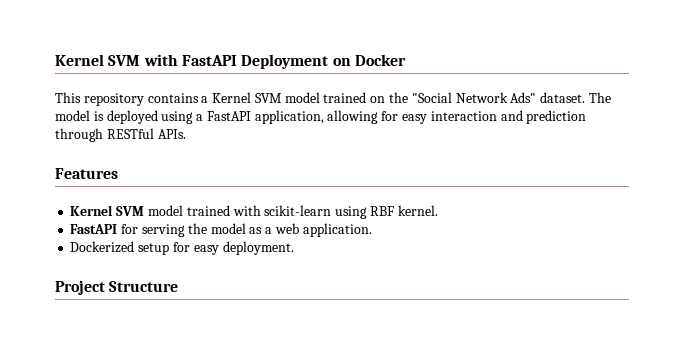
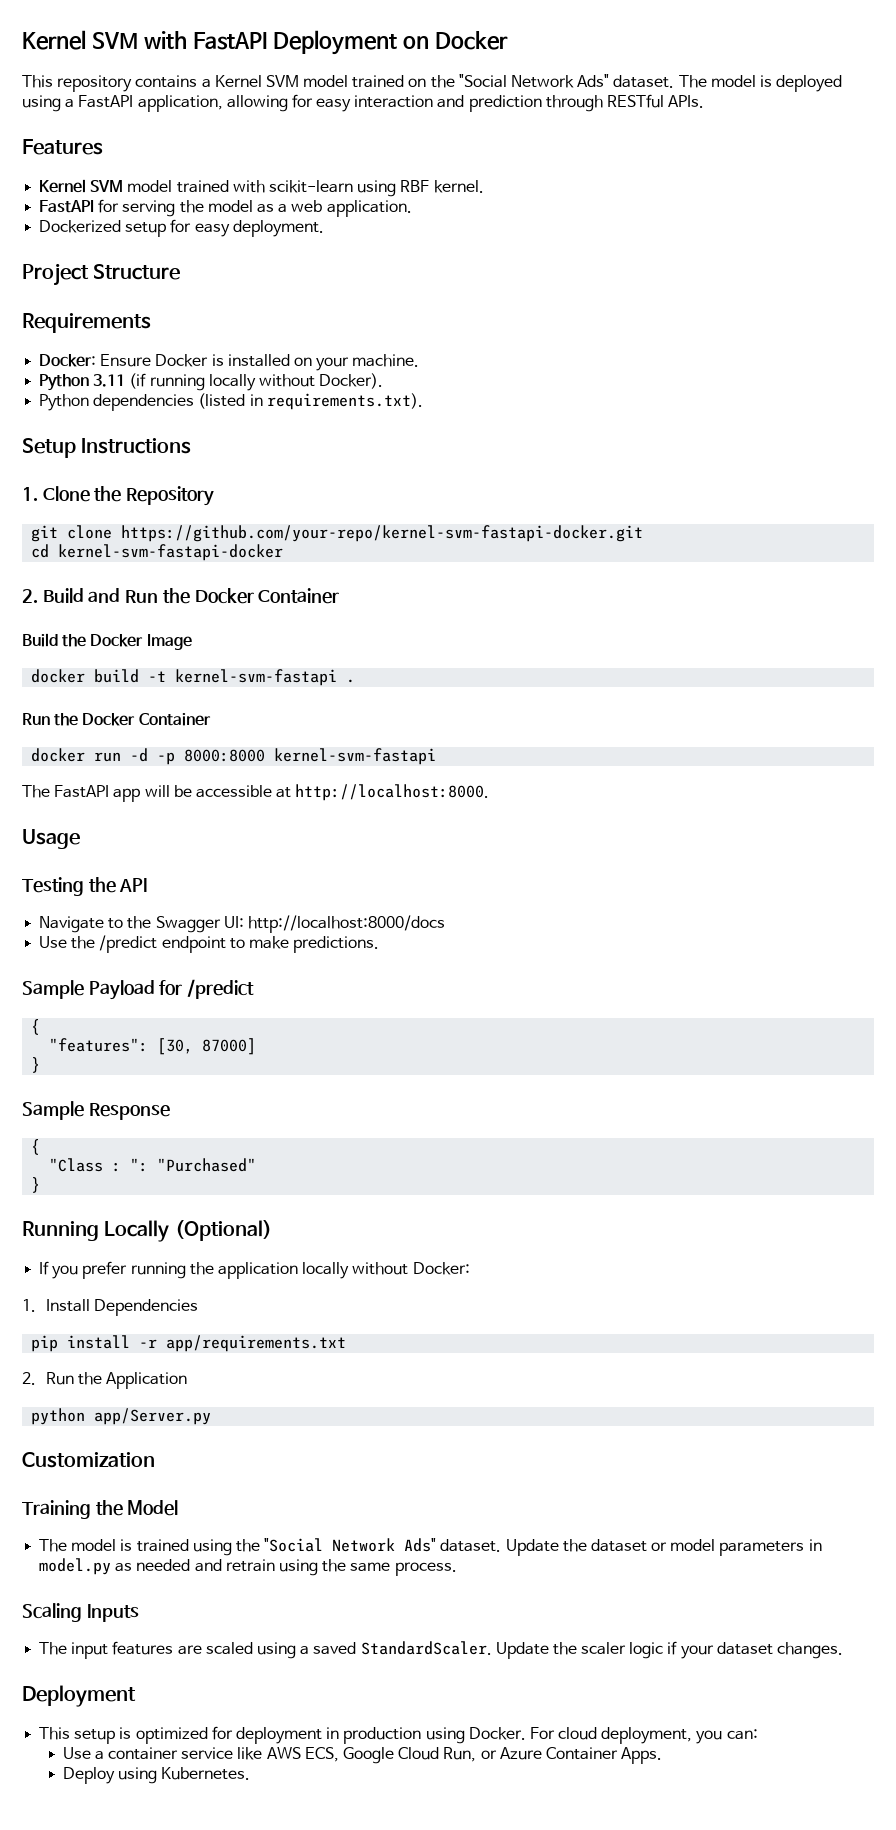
+ Requirements
+ Docker: Ensure Docker is installed on your machine.
+ Python 3.11 (if running locally without Docker).
+ Python dependencies (listed in requirements.txt).
+ Setup Instructions
+ 1. Clone the Repository
+ git clone https://github.com/your-repo/kernel-svm-fastapi-docker.git
+ cd kernel-svm-fastapi-docker
+ 2. Build and Run the Docker Container
+ Build the Docker Image
+ docker build -t kernel-svm-fastapi .
+ Run the Docker Container
+ docker run -d -p 8000:8000 kernel-svm-fastapi
+ The FastAPI app will be accessible at http://localhost:8000.
+ Usage
+ Testing the API
+ Navigate to the Swagger UI: http://localhost:8000/docs
+ Use the /predict endpoint to make predictions.
+ Sample Payload for /predict
+ {
+ "features": [30, 87000]
+ }
+ Sample Response
+ {
+ "Class : ": "Purchased"
+ }
+ Running Locally (Optional)
+ If you prefer running the application locally without Docker:
+ 1. Install Dependencies
+ pip install -r app/requirements.txt
+ 2. Run the Application
+ python app/Server.py
+ Customization
+ Training the Model
+ The model is trained using the "Social Network Ads" dataset. Update the dataset or model parameters in model.py as needed and retrain using the same process.
+ Scaling Inputs
+ The input features are scaled using a saved StandardScaler. Update the scaler logic if your dataset changes.
+ Deployment
+ This setup is optimized for deployment in production using Docker. For cloud deployment, you can:
+ Use a container service like AWS ECS, Google Cloud Run, or Azure Container Apps.
+ Deploy using Kubernetes.

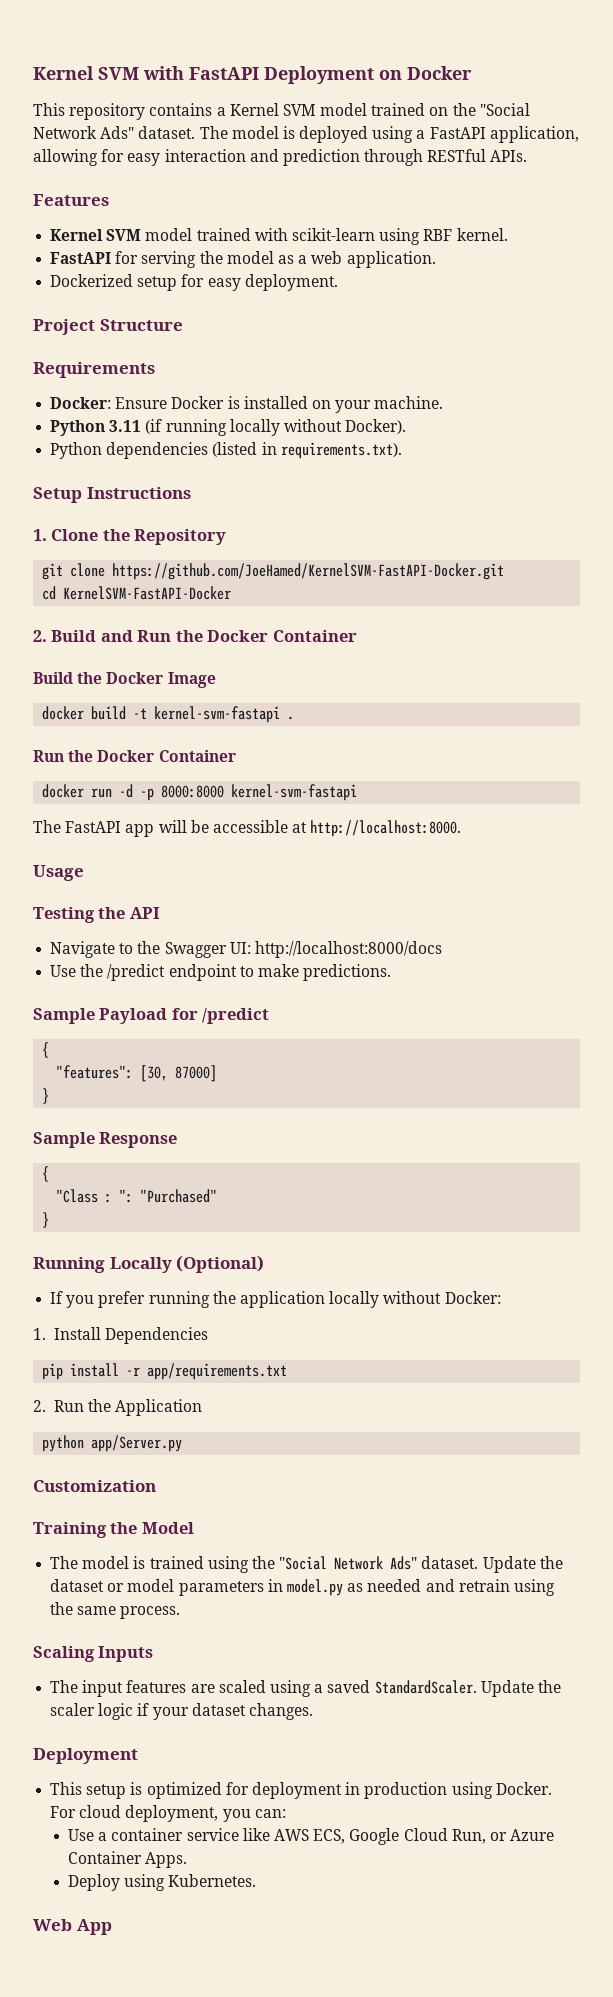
- git clone https://github.com/your-repo/kernel-svm-fastapi-docker.git
+ git clone https://github.com/JoeHamed/KernelSVM-FastAPI-Docker.git
- cd kernel-svm-fastapi-docker
+ cd KernelSVM-FastAPI-Docker
+ Web App

